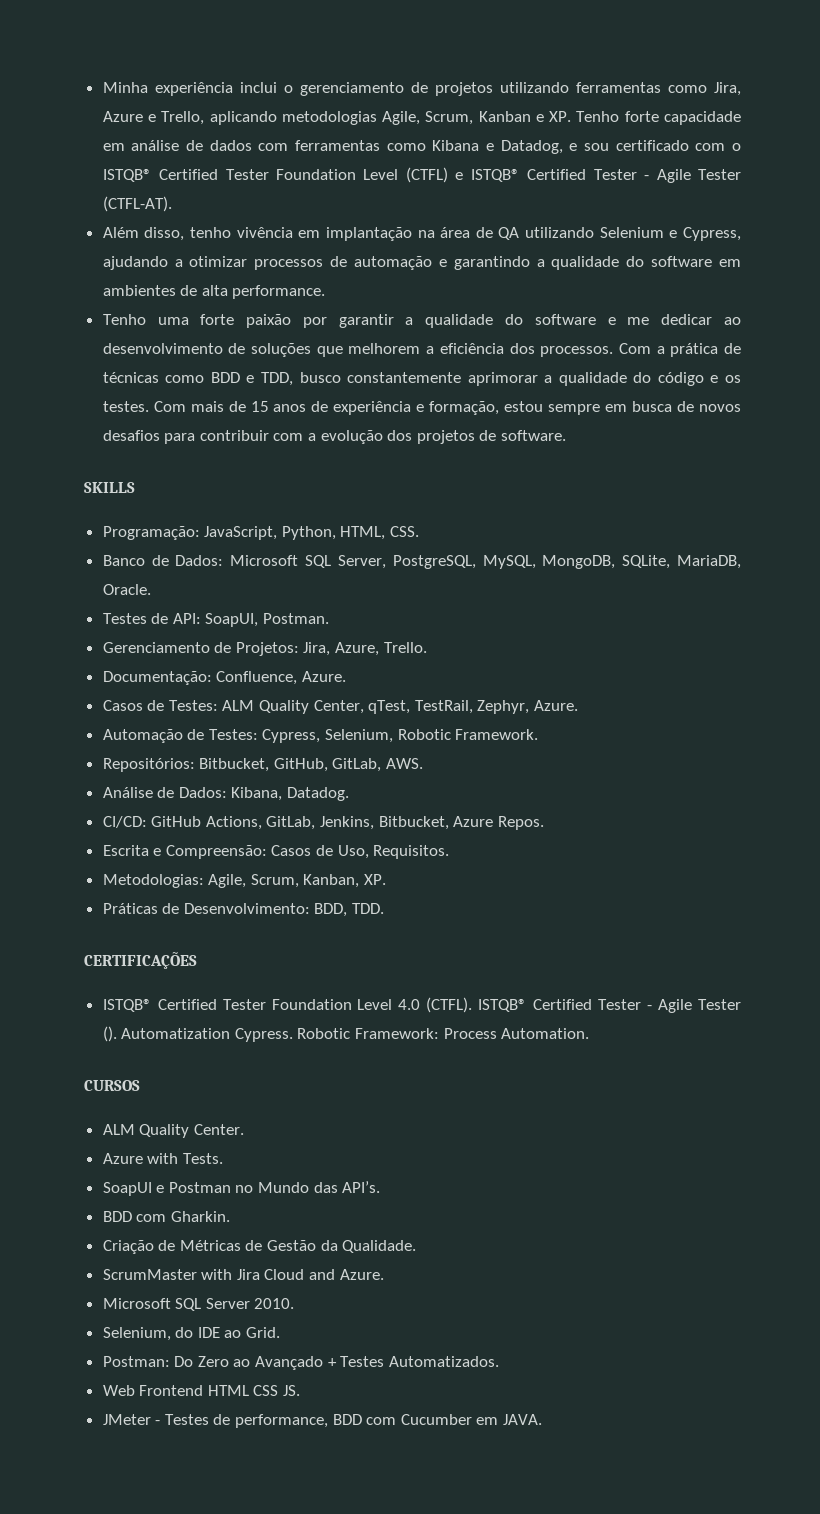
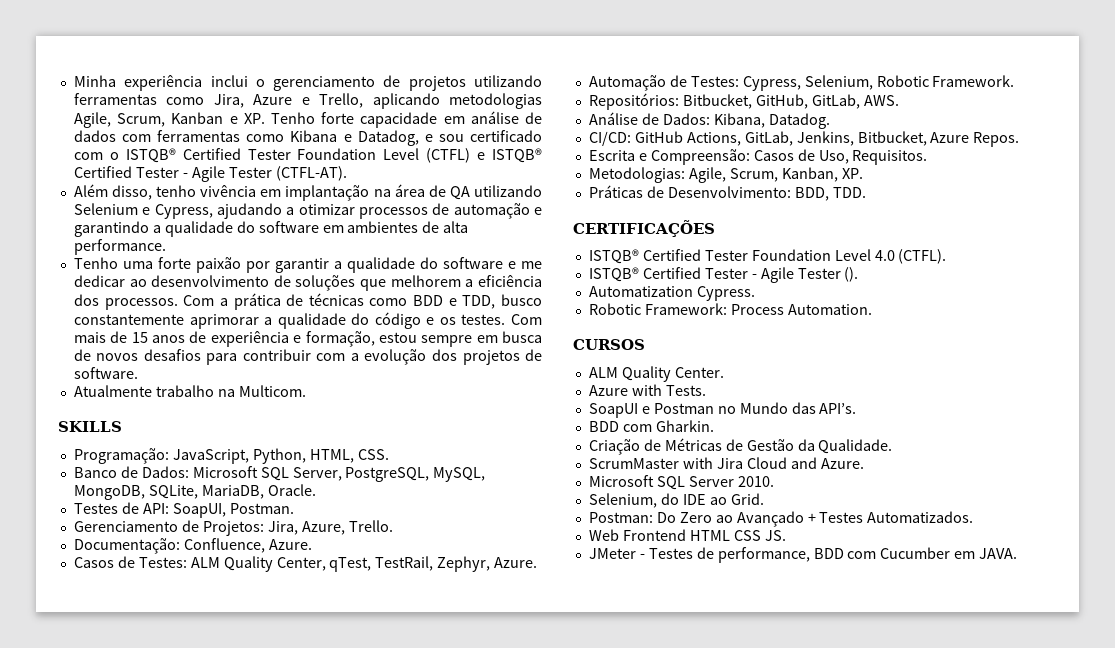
+ Atualmente trabalho na Multicom.
- ISTQB® Certified Tester Foundation Level 4.0 (CTFL). ISTQB® Certified Tester - Agile Tester (). Automatization Cypress. Robotic Framework: Process Automation.
+ ISTQB® Certified Tester Foundation Level 4.0 (CTFL).
+ ISTQB® Certified Tester - Agile Tester ().
+ Automatization Cypress.
+ Robotic Framework: Process Automation.

